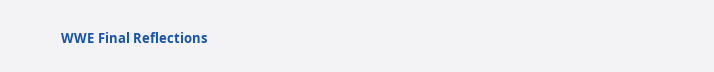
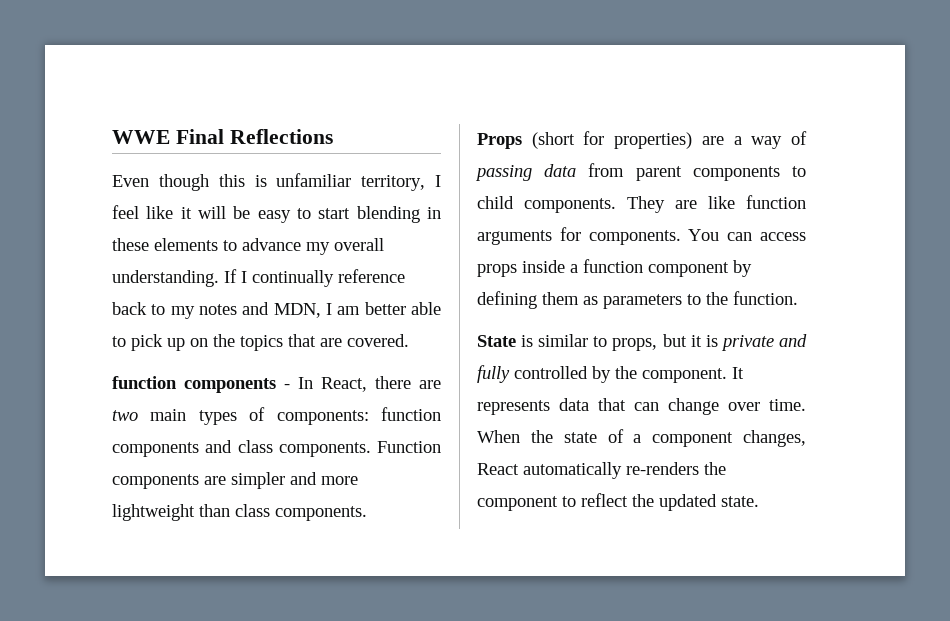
+ Even though this is unfamiliar territory, I feel like it will be easy to start blending in these elements to advance my overall understanding. If I continually reference back to my notes and MDN, I am better able to pick up on the topics that are covered.
+ function components - In React, there are two main types of components: function components and class components. Function components are simpler and more lightweight than class components.
+ Props (short for properties) are a way of passing data from parent components to child components. They are like function arguments for components. You can access props inside a function component by defining them as parameters to the function.
+ State is similar to props, but it is private and fully controlled by the component. It represents data that can change over time. When the state of a component changes, React automatically re-renders the component to reflect the updated state.

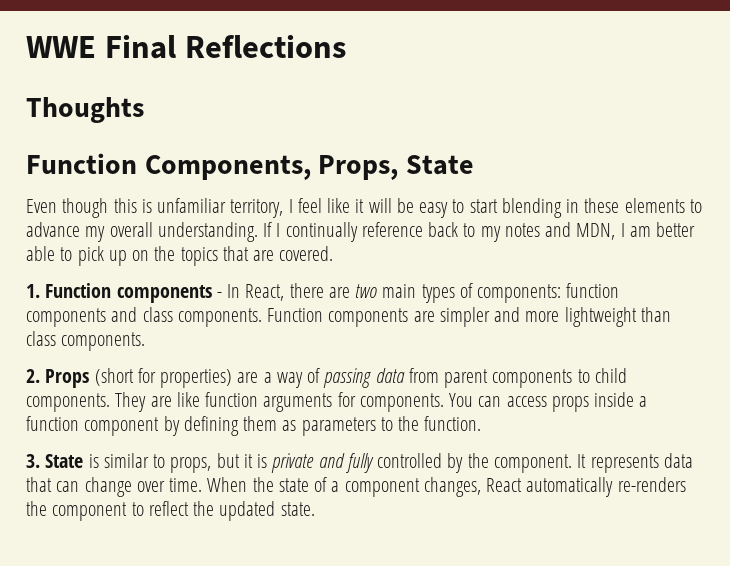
+ Thoughts
+ Function Components, Props, State
- function components - In React, there are two main types of components: function components and class components.
+ 1. Function components - In React, there are two main types of components: function components and class components.
- Props (short for properties) are a way of passing data from parent components to child components.
+ 2. Props (short for properties) are a way of passing data from parent components to child components.
- State is similar to props, but it is private and fully controlled by the component.
+ 3. State is similar to props, but it is private and fully controlled by the component.

